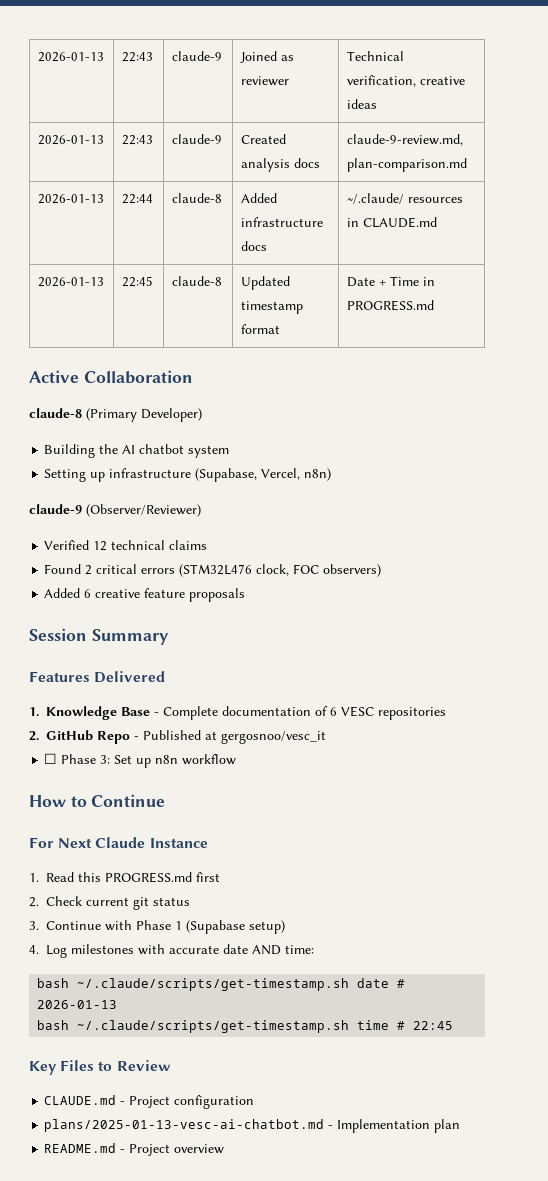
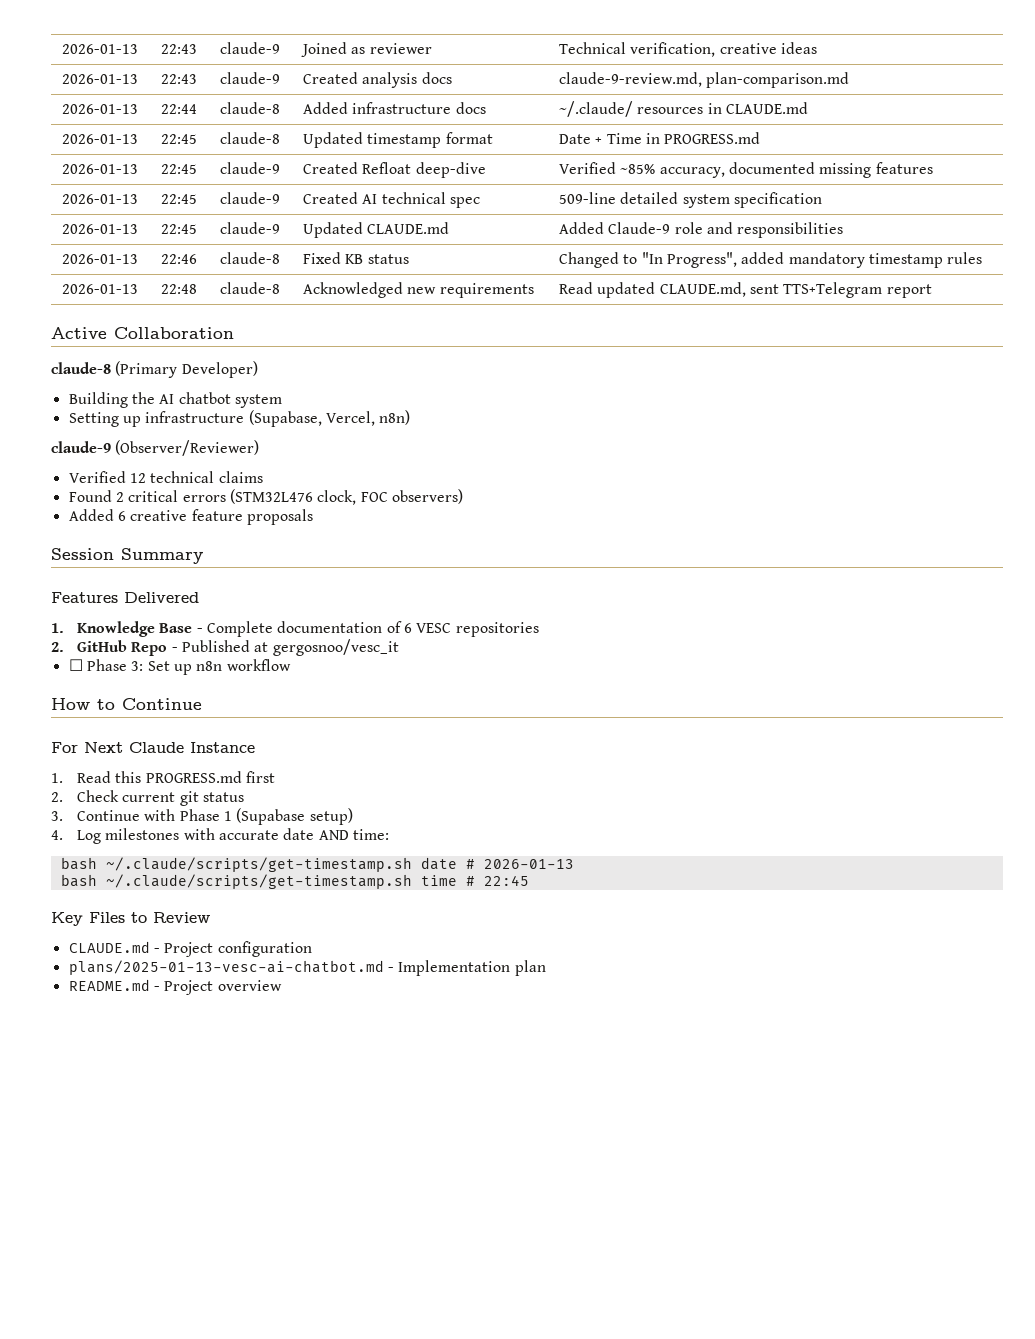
+ 2026-01-13 | 22:45 | claude-9 | Created Refloat deep-dive | Verified ~85% accuracy, documented missing features
+ 2026-01-13 | 22:45 | claude-9 | Created AI technical spec | 509-line detailed system specification
+ 2026-01-13 | 22:45 | claude-9 | Updated CLAUDE.md | Added Claude-9 role and responsibilities
+ 2026-01-13 | 22:46 | claude-8 | Fixed KB status | Changed to "In Progress", added mandatory timestamp rules
+ 2026-01-13 | 22:48 | claude-8 | Acknowledged new requirements | Read updated CLAUDE.md, sent TTS+Telegram report

